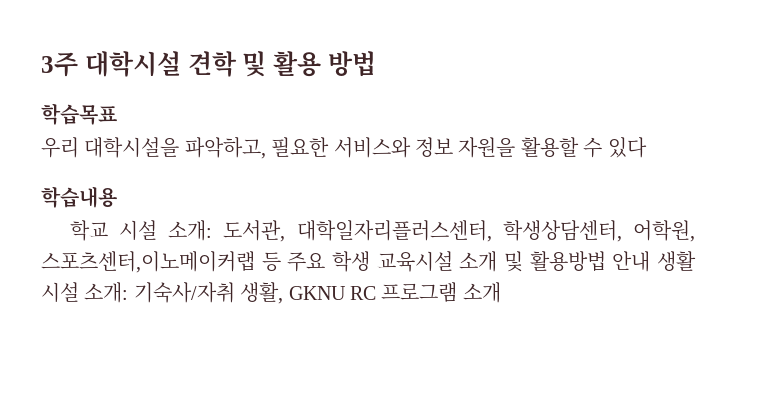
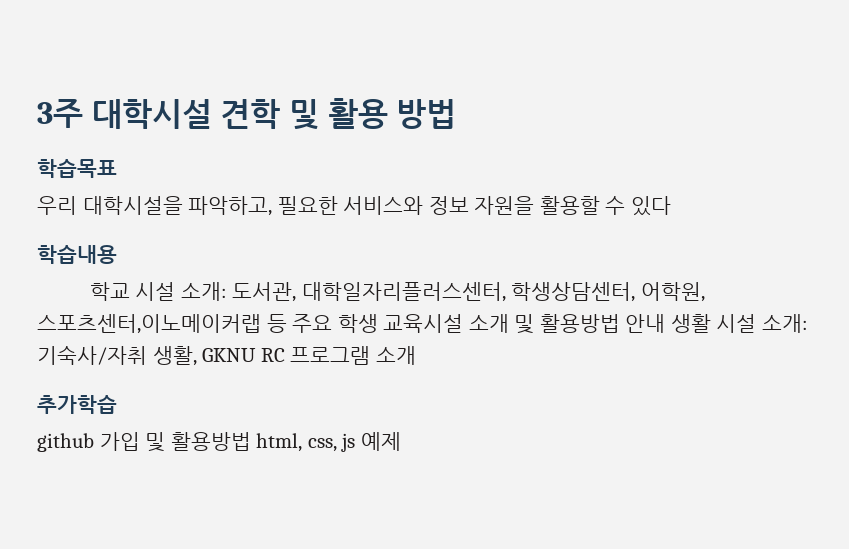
+ 추가학습
+ github 가입 및 활용방법 html, css, js 예제

